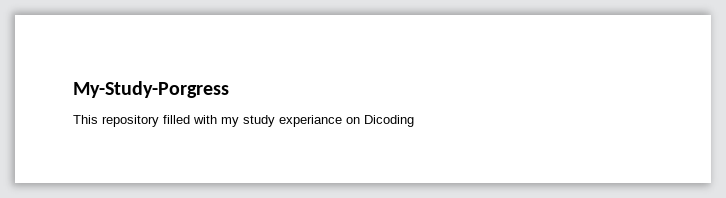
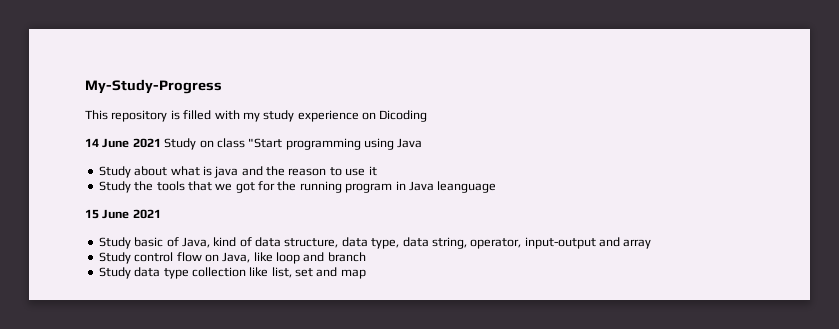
- My-Study-Porgress
+ My-Study-Progress
- This repository filled with my study experiance on Dicoding
+ This repository is filled with my study experience on Dicoding
+ 14 June 2021 Study on class "Start programming using Java
+ Study about what is java and the reason to use it
+ Study the tools that we got for the running program in Java leanguage
+ 15 June 2021
+ Study basic of Java, kind of data structure, data type, data string, operator, input-output and array
+ Study control flow on Java, like loop and branch
+ Study data type collection like list, set and map

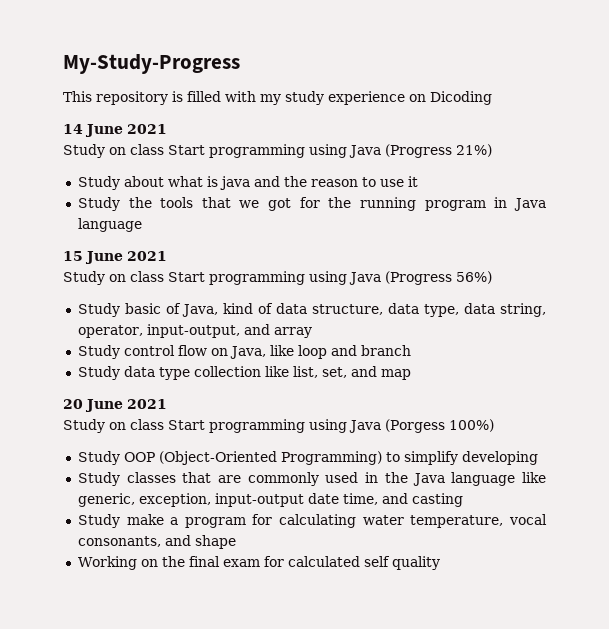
- 14 June 2021 Study on class "Start programming using Java
+ 14 June 2021
+ Study on class Start programming using Java (Progress 21%)
- Study the tools that we got for the running program in Java leanguage
+ Study the tools that we got for the running program in Java language
+ Study on class Start programming using Java (Progress 56%)
- Study basic of Java, kind of data structure, data type, data string, operator, input-output and array
+ Study basic of Java, kind of data structure, data type, data string, operator, input-output, and array
- Study data type collection like list, set and map
+ Study data type collection like list, set, and map
+ 20 June 2021
+ Study on class Start programming using Java (Porgess 100%)
+ Study OOP (Object-Oriented Programming) to simplify developing
+ Study classes that are commonly used in the Java language like generic, exception, input-output date time, and casting
+ Study make a program for calculating water temperature, vocal consonants, and shape
+ Working on the final exam for calculated self quality

